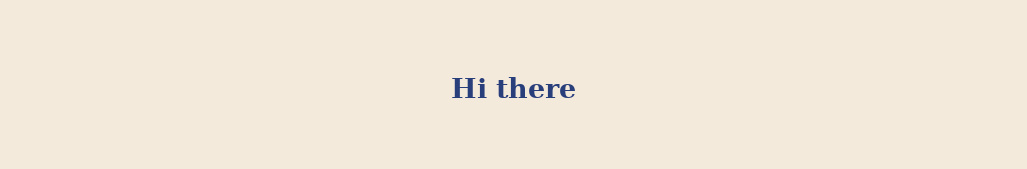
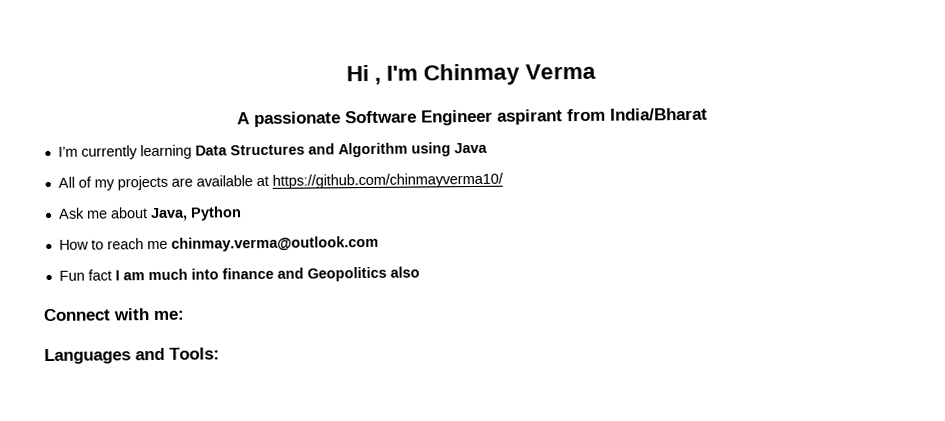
- Hi there
+ Hi , I'm Chinmay Verma
+ A passionate Software Engineer aspirant from India/Bharat
+ I’m currently learning Data Structures and Algorithm using Java
+ All of my projects are available at https://github.com/chinmayverma10/
+ Ask me about Java, Python
+ How to reach me chinmay.verma@outlook.com
+ Fun fact I am much into finance and Geopolitics also
+ Connect with me:
+ Languages and Tools:

